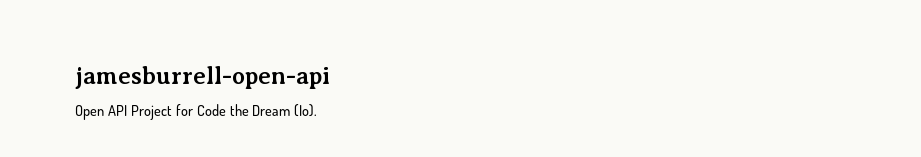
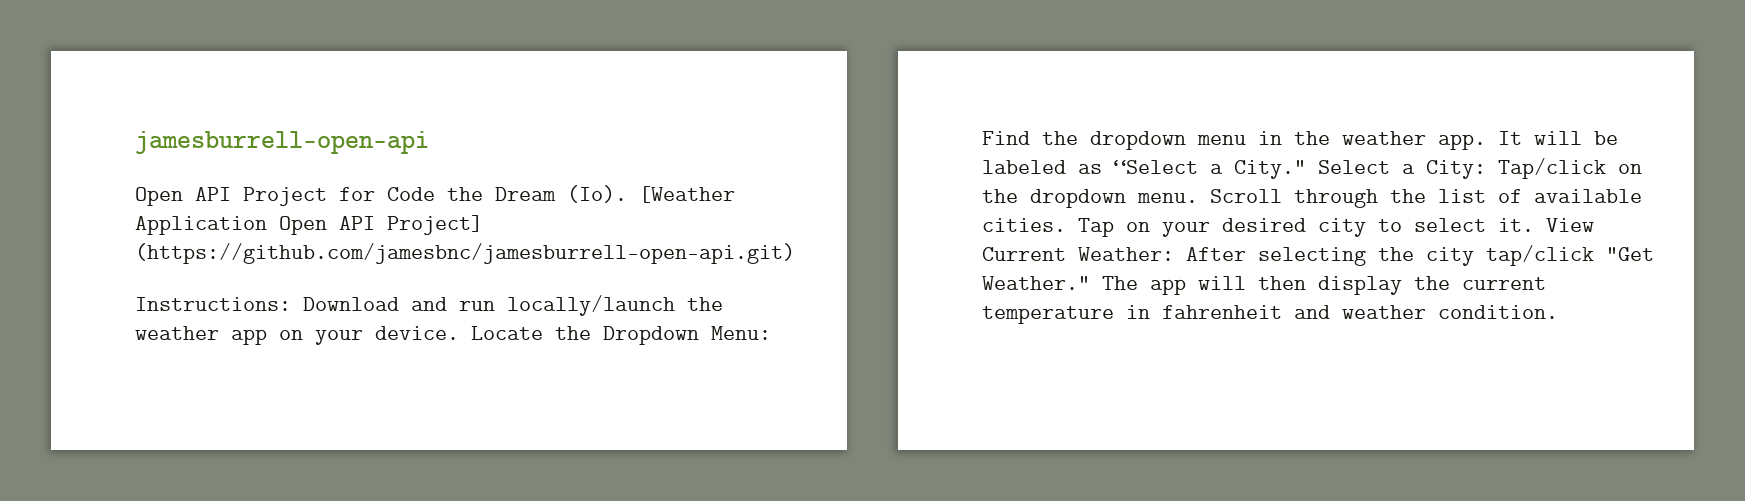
- Open API Project for Code the Dream (Io).
+ Open API Project for Code the Dream (Io). [Weather Application Open API Project] (https://github.com/jamesbnc/jamesburrell-open-api.git)
+ Instructions: Download and run locally/launch the weather app on your device. Locate the Dropdown Menu: Find the dropdown menu in the weather app. It will be labeled as “Select a City." Select a City: Tap/click on the dropdown menu. Scroll through the list of available cities. Tap on your desired city to select it. View Current Weather: After selecting the city tap/click "Get Weather." The app will then display the current temperature in fahrenheit and weather condition.

